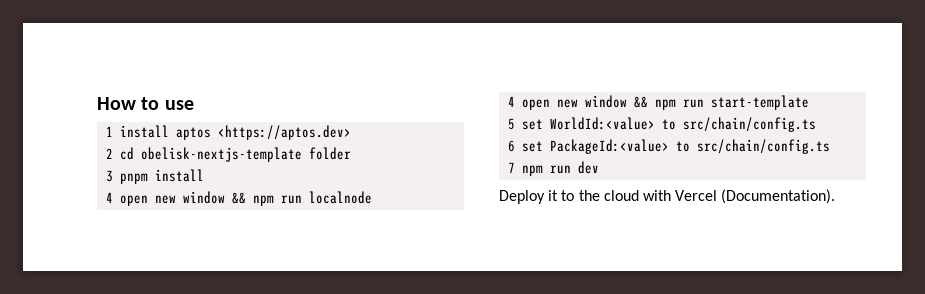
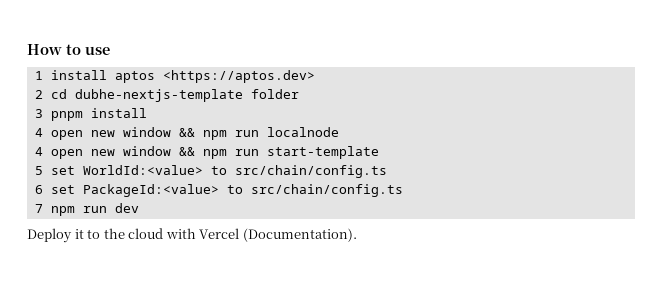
- 2 cd obelisk-nextjs-template folder
+ 2 cd dubhe-nextjs-template folder

